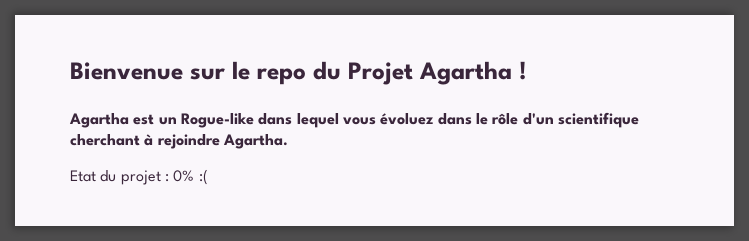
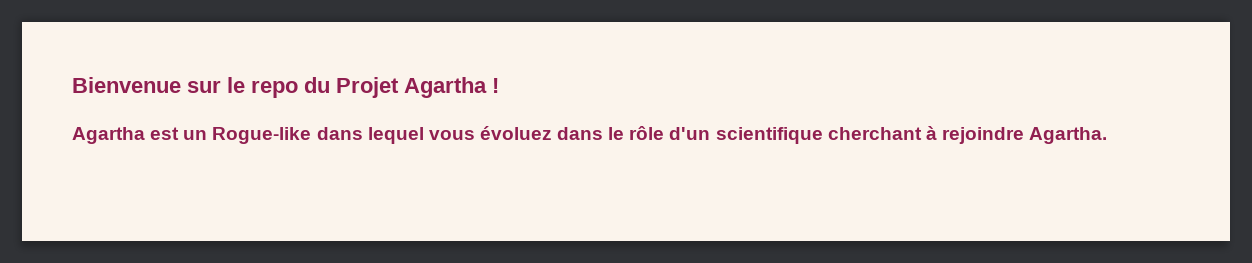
- Etat du projet : 0% :(

